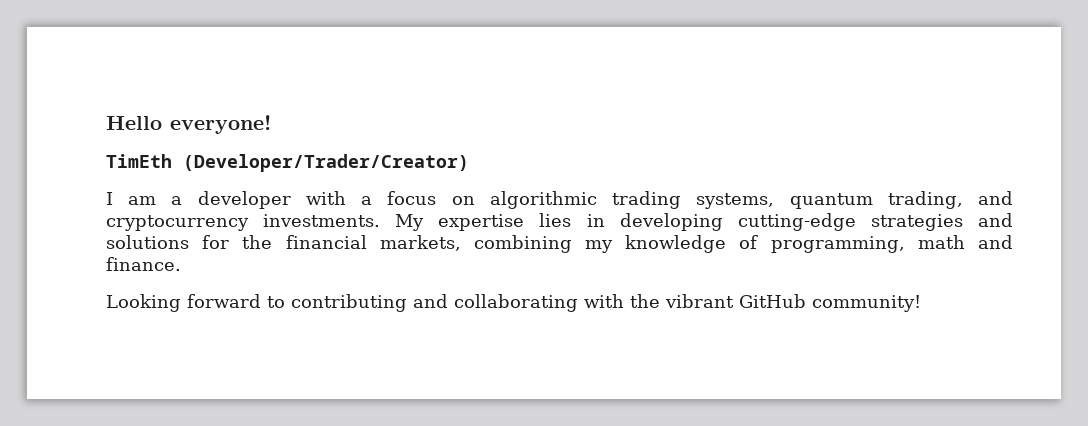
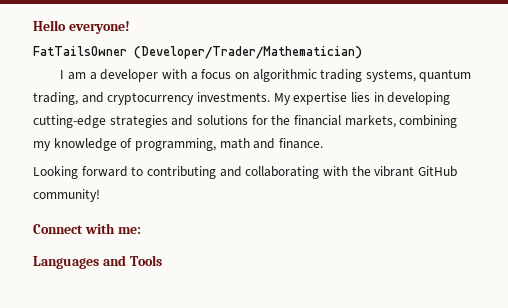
- TimEth (Developer/Trader/Creator)
+ FatTailsOwner (Developer/Trader/Mathematician)
+ Connect with me:
+ Languages and Tools

